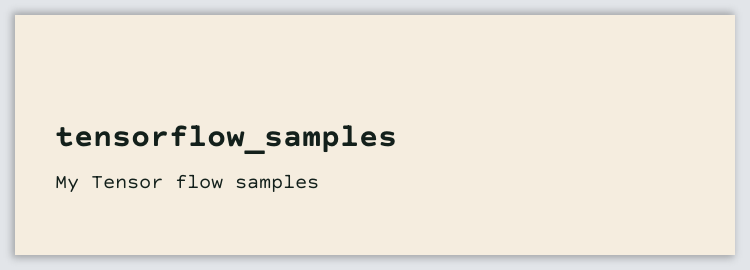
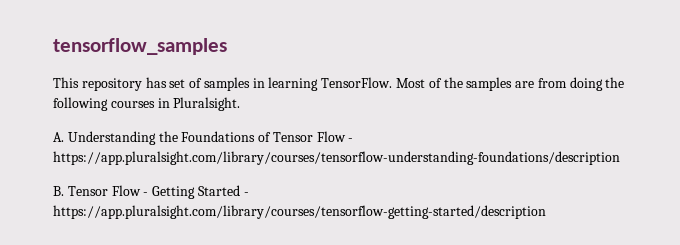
- My Tensor flow samples
+ This repository has set of samples in learning TensorFlow. Most of the samples are from doing the following courses in Pluralsight.
+ A. Understanding the Foundations of Tensor Flow - https://app.pluralsight.com/library/courses/tensorflow-understanding-foundations/description
+ B. Tensor Flow - Getting Started - https://app.pluralsight.com/library/courses/tensorflow-getting-started/description

